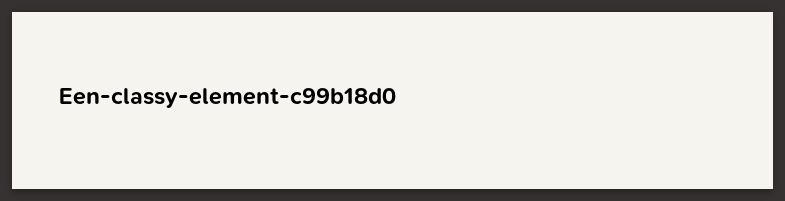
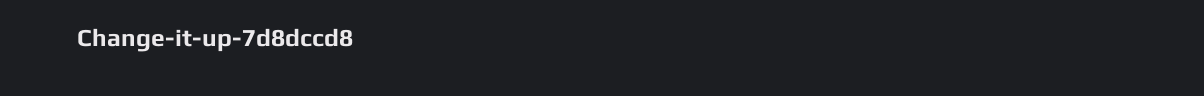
- Een-classy-element-c99b18d0
+ Change-it-up-7d8dccd8

